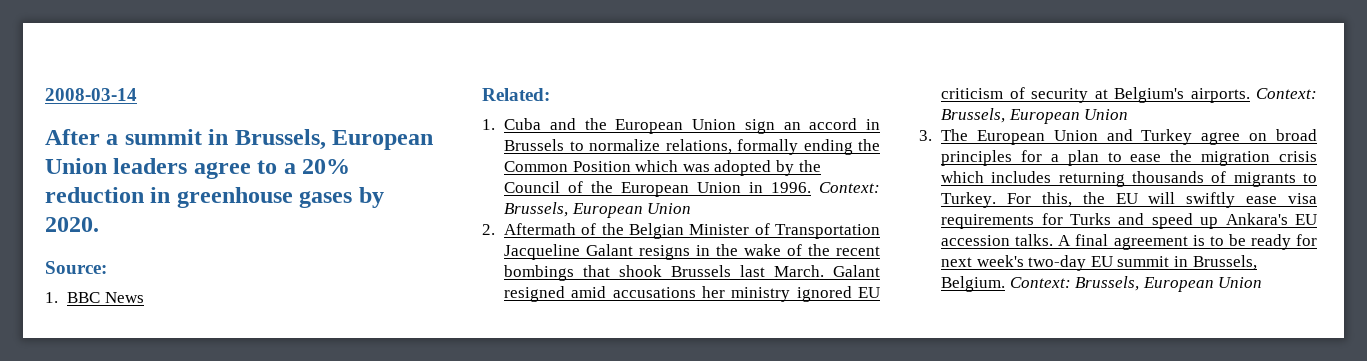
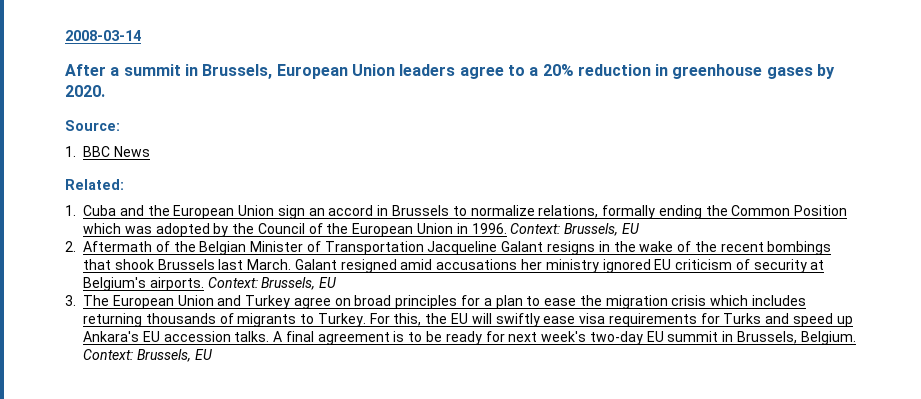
- 1. Cuba and the European Union sign an accord in Brussels to normalize relations, formally ending the Common Position which was adopted by the Council of the European Union in 1996. Context: Brussels, European Union
+ 1. Cuba and the European Union sign an accord in Brussels to normalize relations, formally ending the Common Position which was adopted by the Council of the European Union in 1996. Context: Brussels, EU
- Galant resigned amid accusations her ministry ignored EU criticism of security at Belgium's airports. Context: Brussels, European Union
+ Galant resigned amid accusations her ministry ignored EU criticism of security at Belgium's airports. Context: Brussels, EU
- A final agreement is to be ready for next week's two-day EU summit in Brussels, Belgium. Context: Brussels, European Union
+ A final agreement is to be ready for next week's two-day EU summit in Brussels, Belgium. Context: Brussels, EU

